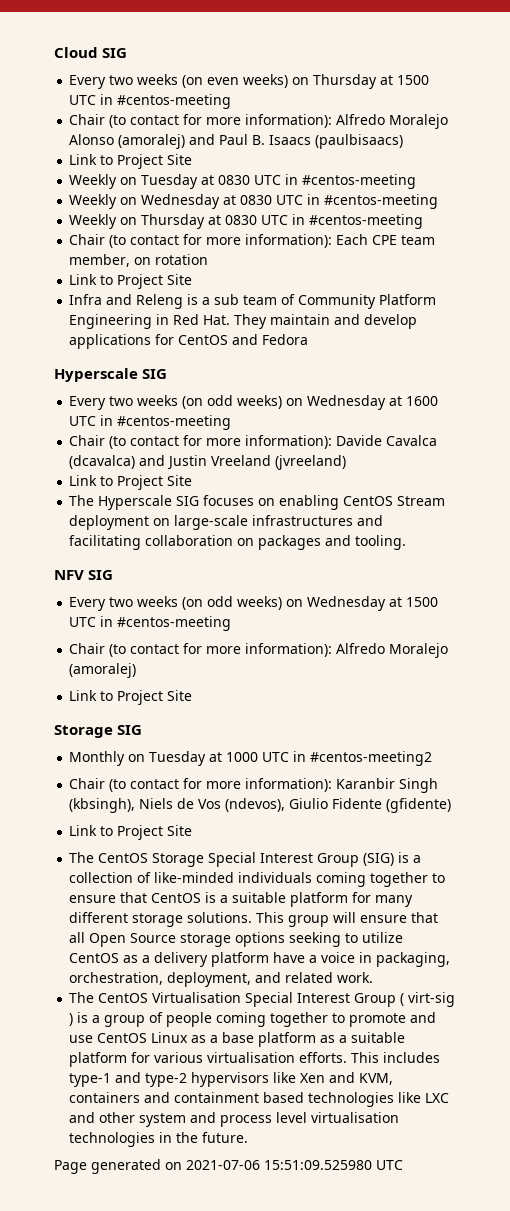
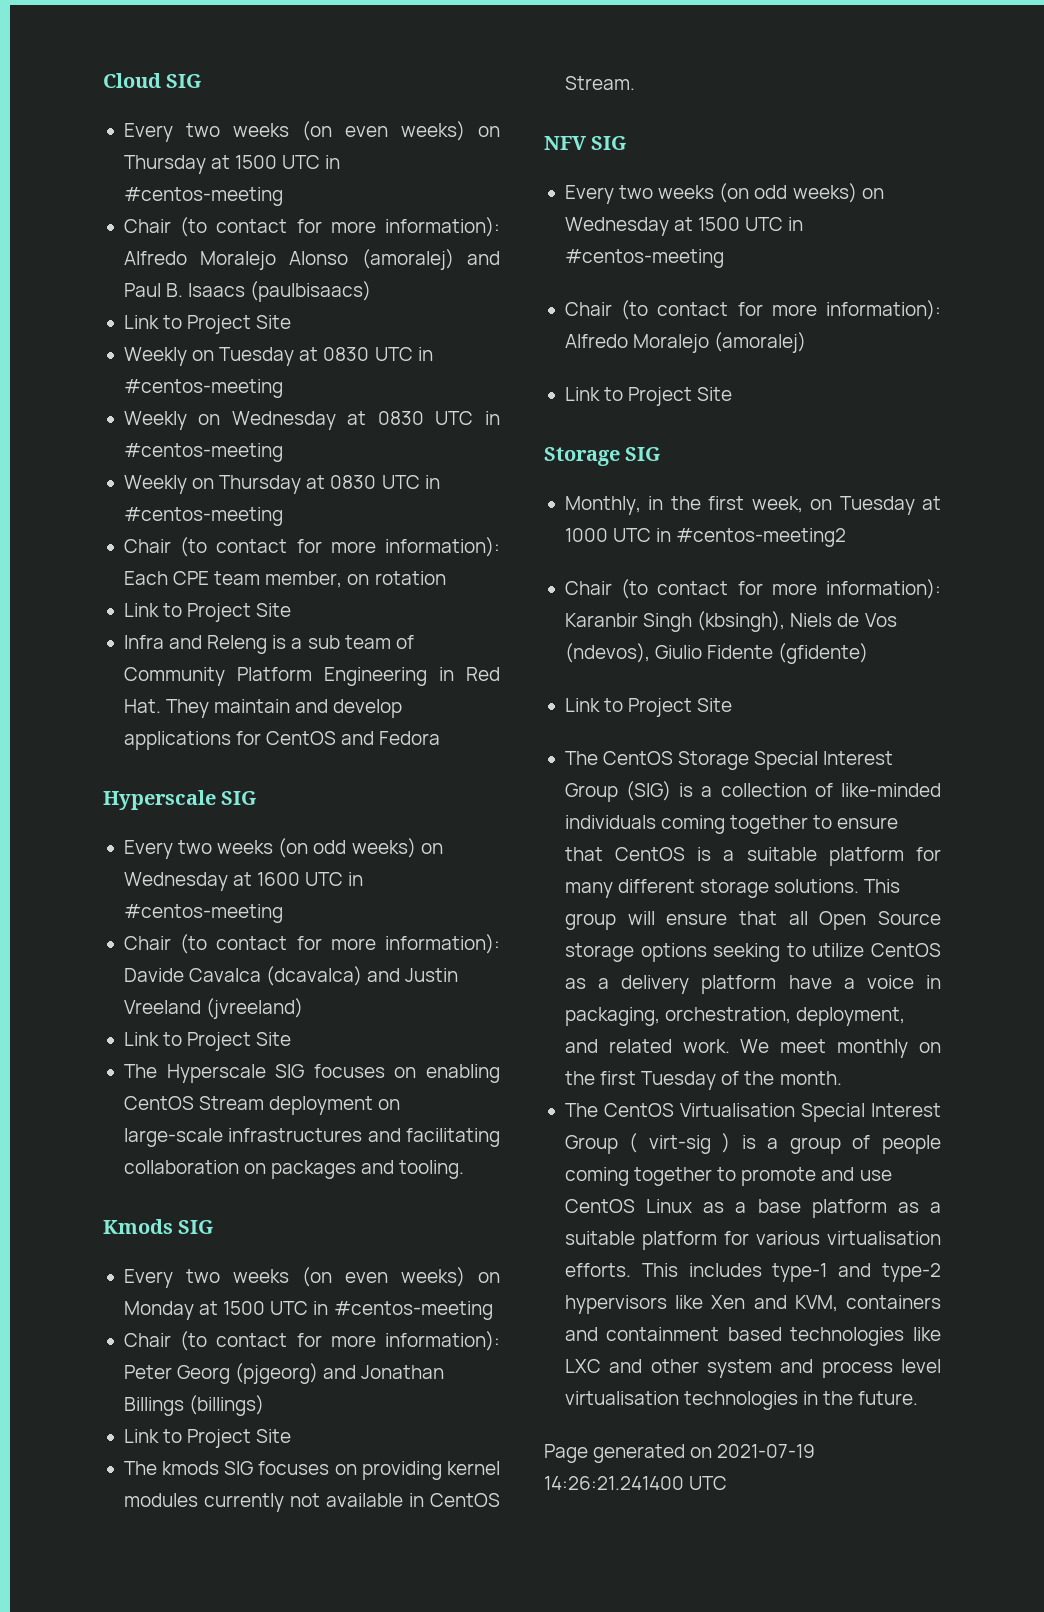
+ Kmods SIG
+ Every two weeks (on even weeks) on Monday at 1500 UTC in #centos-meeting
+ Chair (to contact for more information): Peter Georg (pjgeorg) and Jonathan Billings (billings)
+ Link to Project Site
+ The kmods SIG focuses on providing kernel modules currently not available in CentOS Stream.
- Monthly on Tuesday at 1000 UTC in #centos-meeting2
+ Monthly, in the first week, on Tuesday at 1000 UTC in #centos-meeting2
+ We meet monthly on the first Tuesday of the month.
- Page generated on 2021-07-06 15:51:09.525980 UTC
+ Page generated on 2021-07-19 14:26:21.241400 UTC

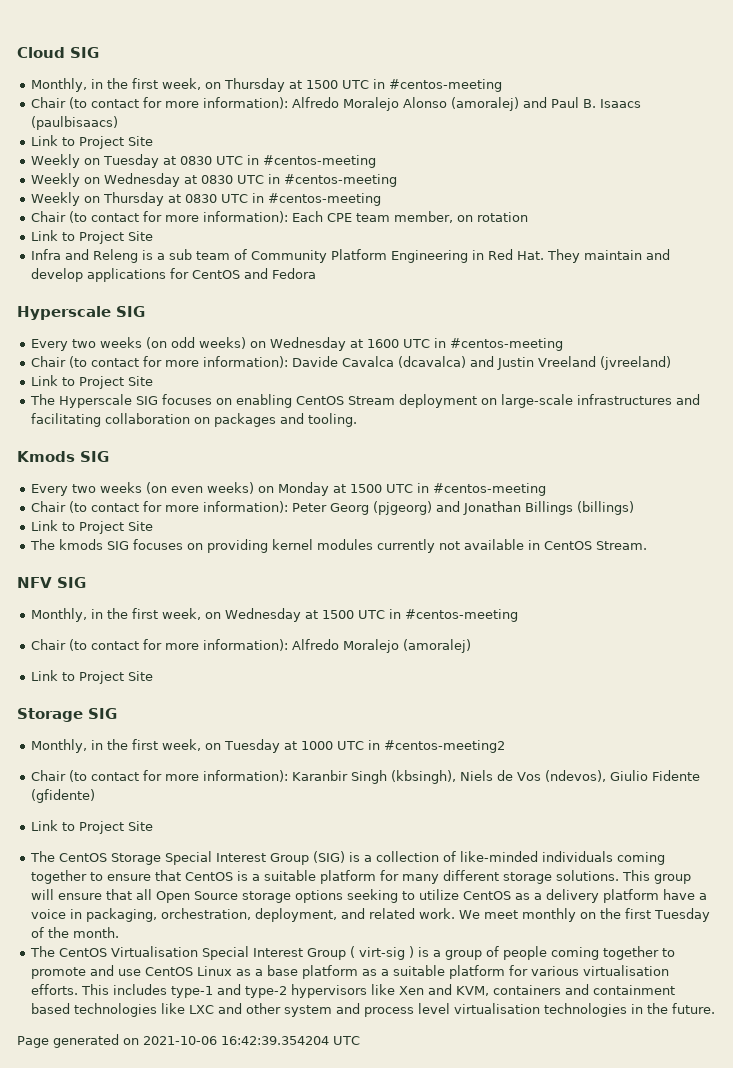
- Every two weeks (on even weeks) on Thursday at 1500 UTC in #centos-meeting
+ Monthly, in the first week, on Thursday at 1500 UTC in #centos-meeting
- Every two weeks (on odd weeks) on Wednesday at 1500 UTC in #centos-meeting
+ Monthly, in the first week, on Wednesday at 1500 UTC in #centos-meeting
- Page generated on 2021-07-19 14:26:21.241400 UTC
+ Page generated on 2021-10-06 16:42:39.354204 UTC

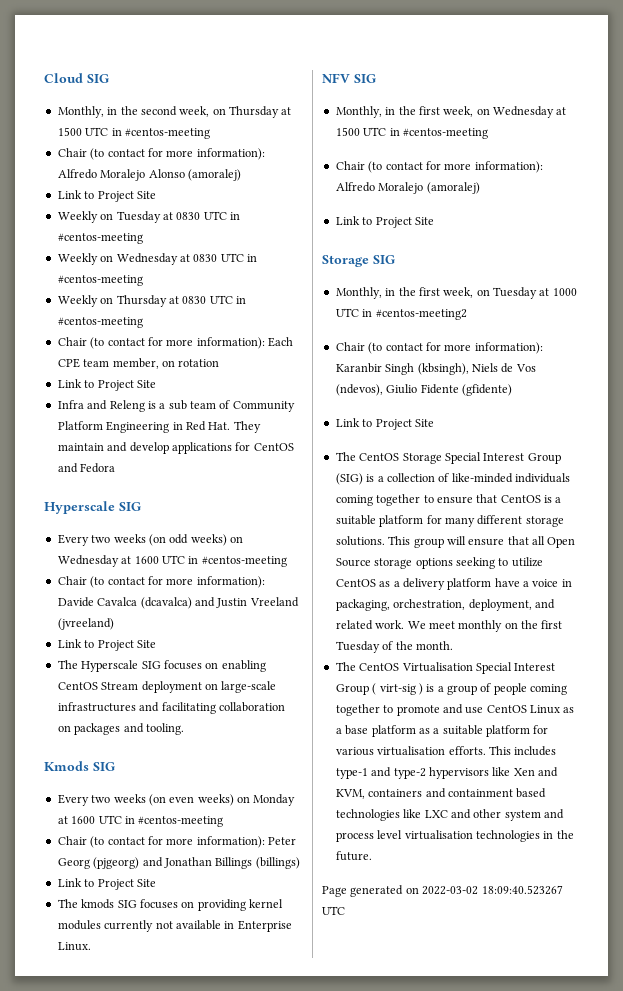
- Monthly, in the first week, on Thursday at 1500 UTC in #centos-meeting
+ Monthly, in the second week, on Thursday at 1500 UTC in #centos-meeting
- Chair (to contact for more information): Alfredo Moralejo Alonso (amoralej) and Paul B. Isaacs (paulbisaacs)
+ Chair (to contact for more information): Alfredo Moralejo Alonso (amoralej)
- Every two weeks (on even weeks) on Monday at 1500 UTC in #centos-meeting
+ Every two weeks (on even weeks) on Monday at 1600 UTC in #centos-meeting
- The kmods SIG focuses on providing kernel modules currently not available in CentOS Stream.
+ The kmods SIG focuses on providing kernel modules currently not available in Enterprise Linux.
- Page generated on 2021-10-06 16:42:39.354204 UTC
+ Page generated on 2022-03-02 18:09:40.523267 UTC

